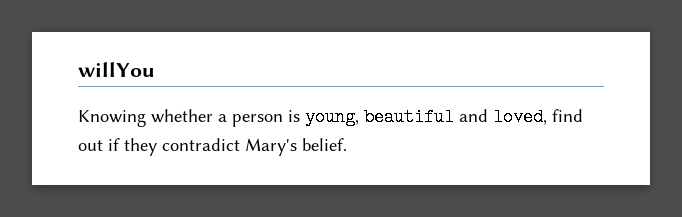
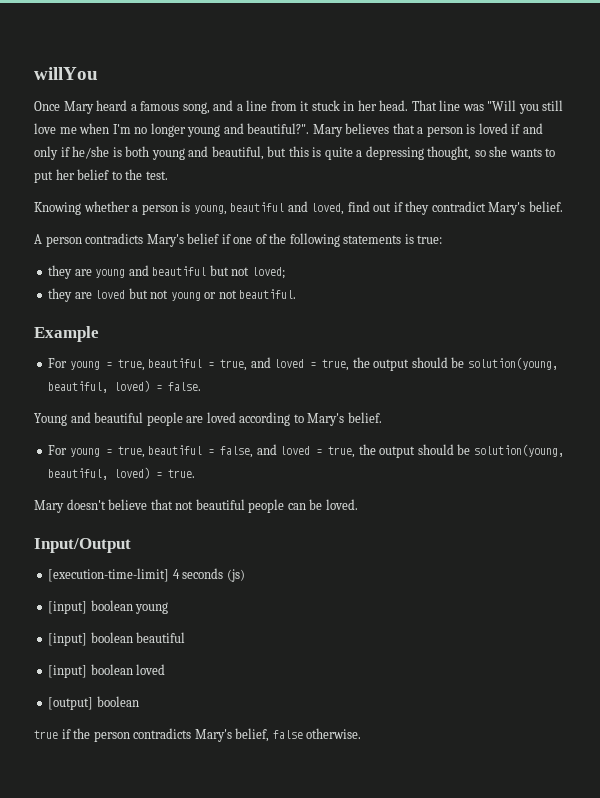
+ Once Mary heard a famous song, and a line from it stuck in her head. That line was "Will you still love me when I'm no longer young and beautiful?". Mary believes that a person is loved if and only if he/she is both young and beautiful, but this is quite a depressing thought, so she wants to put her belief to the test.
+ A person contradicts Mary's belief if one of the following statements is true:
+ they are young and beautiful but not loved;
+ they are loved but not young or not beautiful.
+ Example
+ For young = true, beautiful = true, and loved = true, the output should be solution(young, beautiful, loved) = false.
+ Young and beautiful people are loved according to Mary's belief.
+ For young = true, beautiful = false, and loved = true, the output should be solution(young, beautiful, loved) = true.
+ Mary doesn't believe that not beautiful people can be loved.
+ Input/Output
+ [execution-time-limit] 4 seconds (js)
+ [input] boolean young
+ [input] boolean beautiful
+ [input] boolean loved
+ [output] boolean
+ true if the person contradicts Mary's belief, false otherwise.

